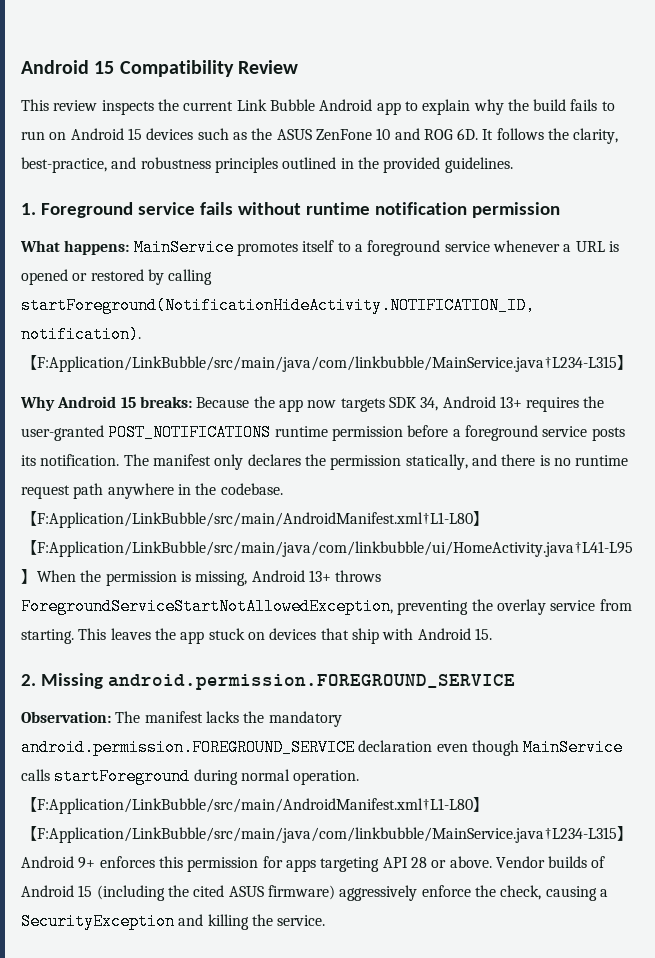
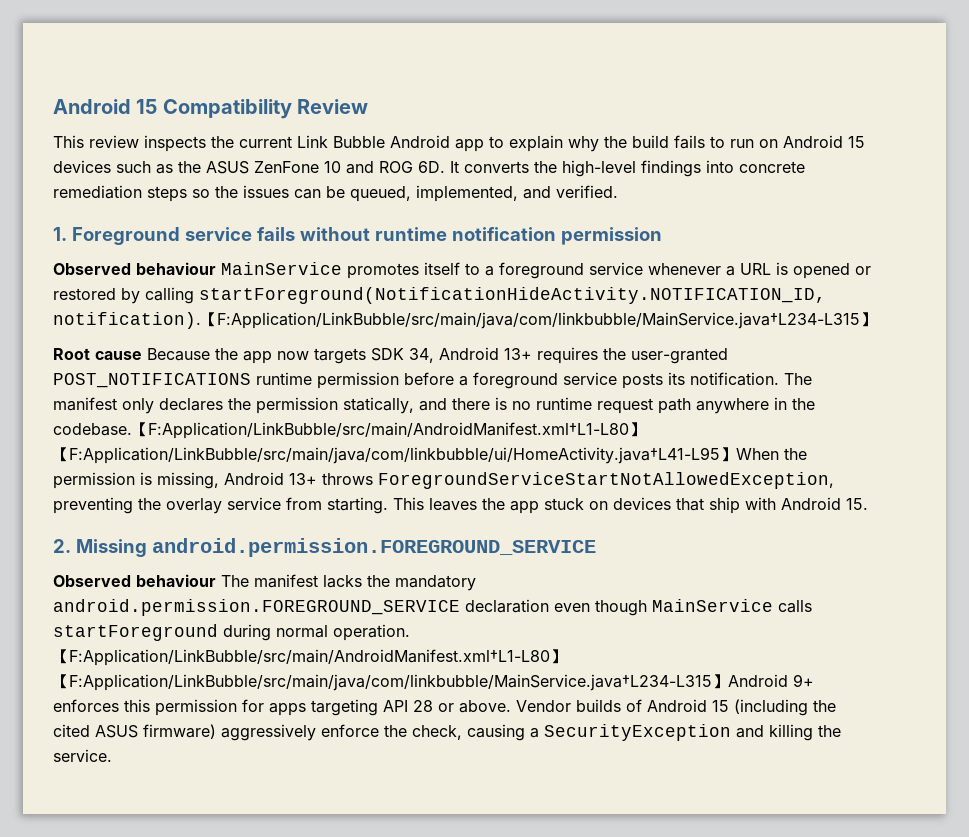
- It follows the clarity, best-practice, and robustness principles outlined in the provided guidelines.
+ It converts the high-level findings into concrete remediation steps so the issues can be queued, implemented, and verified.
- What happens: MainService promotes itself to a foreground service whenever a URL is opened or restored by calling startForeground(NotificationHideActivity.NOTIFICATION_ID, notification).
+ Observed behaviour MainService promotes itself to a foreground service whenever a URL is opened or restored by calling startForeground(NotificationHideActivity.NOTIFICATION_ID, notification).
- Why Android 15 breaks: Because the app now targets SDK 34, Android 13+ requires the user-granted POST_NOTIFICATIONS runtime permission before a foreground service posts its notification.
+ Root cause Because the app now targets SDK 34, Android 13+ requires the user-granted POST_NOTIFICATIONS runtime permission before a foreground service posts its notification.
- Observation: The manifest lacks the mandatory android.permission.FOREGROUND_SERVICE declaration even though MainService calls startForeground during normal operation.
+ Observed behaviour The manifest lacks the mandatory android.permission.FOREGROUND_SERVICE declaration even though MainService calls startForeground during normal operation.

